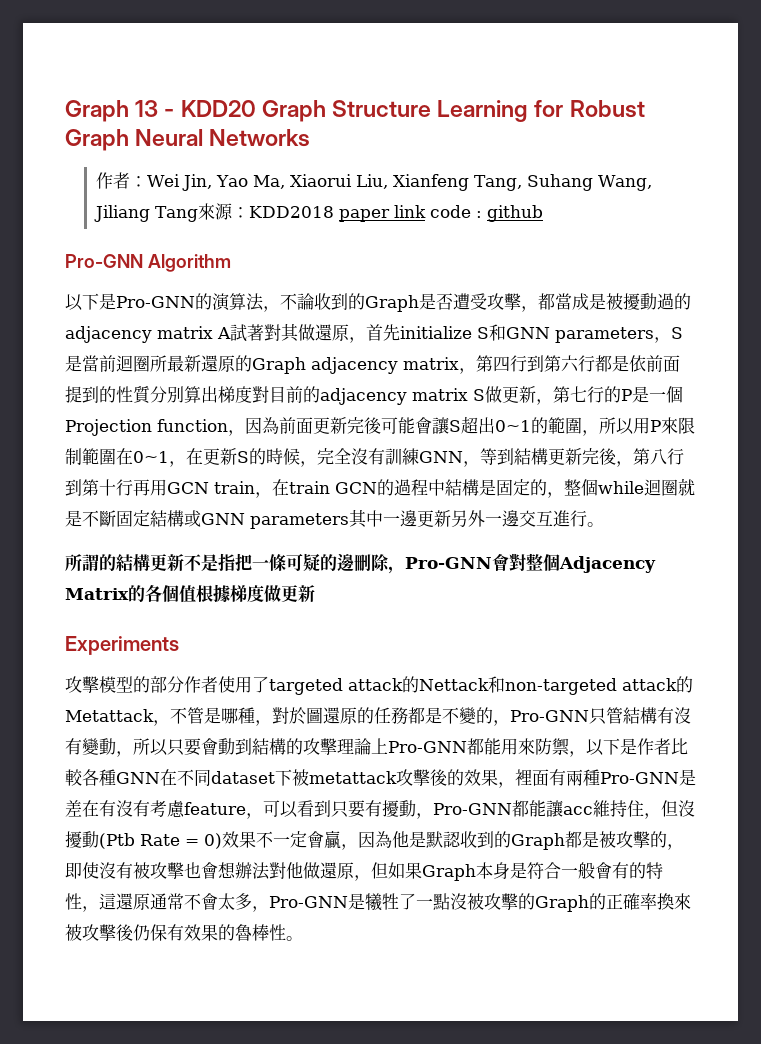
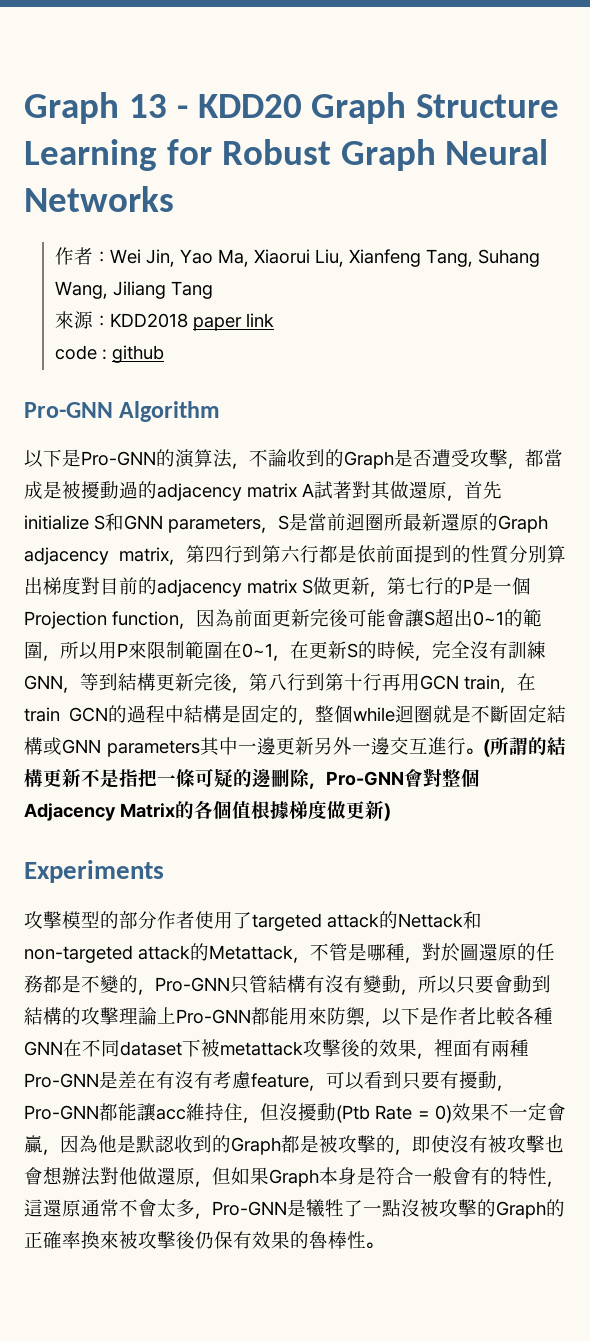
- 作者：Wei Jin, Yao Ma, Xiaorui Liu, Xianfeng Tang, Suhang Wang, Jiliang Tang來源：KDD2018 paper link code : github
+ 作者：Wei Jin, Yao Ma, Xiaorui Liu, Xianfeng Tang, Suhang Wang, Jiliang Tang
+ 來源：KDD2018 paper link
+ code : github
- 以下是Pro-GNN的演算法，不論收到的Graph是否遭受攻擊，都當成是被擾動過的adjacency matrix A試著對其做還原，首先initialize S和GNN parameters，S是當前迴圈所最新還原的Graph adjacency matrix，第四行到第六行都是依前面提到的性質分別算出梯度對目前的adjacency matrix S做更新，第七行的P是一個Projection function，因為前面更新完後可能會讓S超出0~1的範圍，所以用P來限制範圍在0~1，在更新S的時候，完全沒有訓練GNN，等到結構更新完後，第八行到第十行再用GCN train，在train GCN的過程中結構是固定的，整個while迴圈就是不斷固定結構或GNN parameters其中一邊更新另外一邊交互進行。
- 所謂的結構更新不是指把一條可疑的邊刪除，Pro-GNN會對整個Adjacency Matrix的各個值根據梯度做更新
+ 以下是Pro-GNN的演算法，不論收到的Graph是否遭受攻擊，都當成是被擾動過的adjacency matrix A試著對其做還原，首先initialize S和GNN parameters，S是當前迴圈所最新還原的Graph adjacency matrix，第四行到第六行都是依前面提到的性質分別算出梯度對目前的adjacency matrix S做更新，第七行的P是一個Projection function，因為前面更新完後可能會讓S超出0~1的範圍，所以用P來限制範圍在0~1，在更新S的時候，完全沒有訓練GNN，等到結構更新完後，第八行到第十行再用GCN train，在train GCN的過程中結構是固定的，整個while迴圈就是不斷固定結構或GNN parameters其中一邊更新另外一邊交互進行。(所謂的結構更新不是指把一條可疑的邊刪除，Pro-GNN會對整個Adjacency Matrix的各個值根據梯度做更新)

